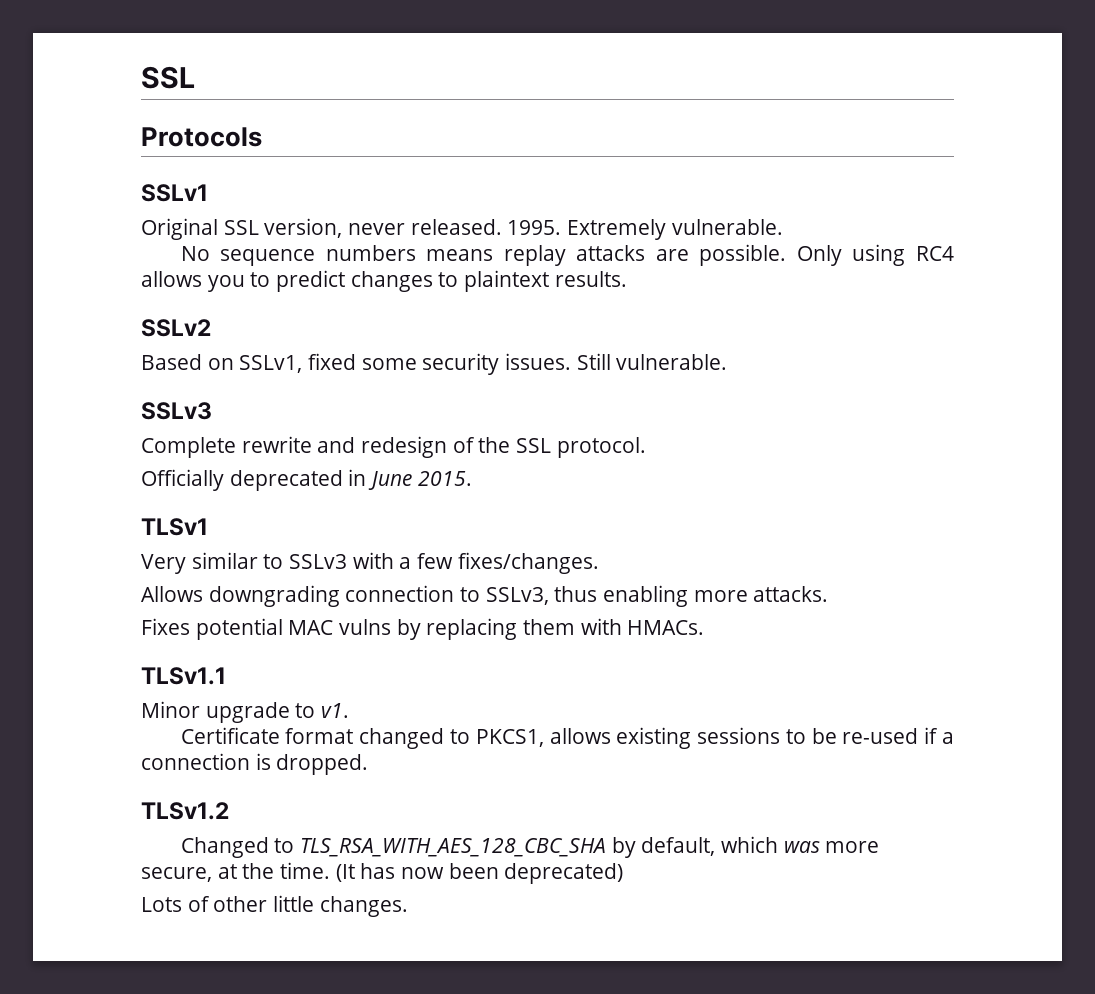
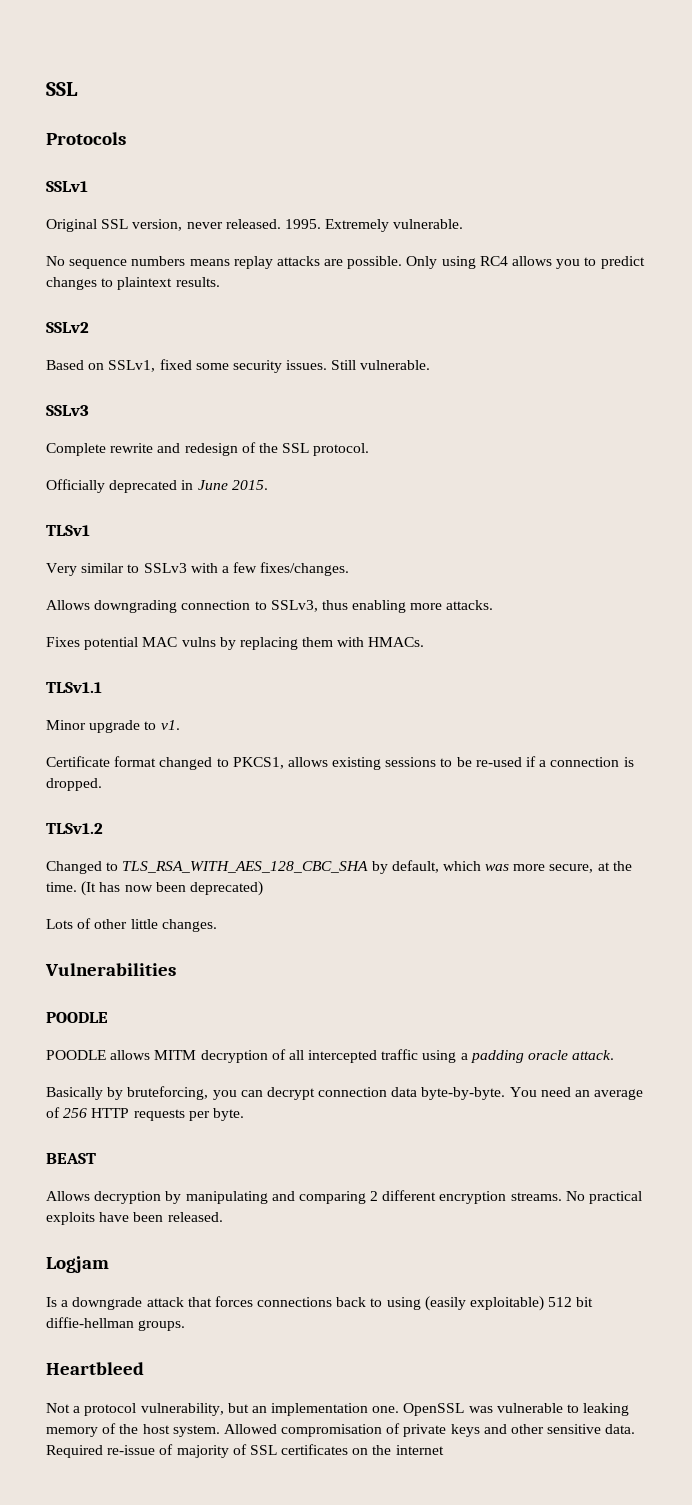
+ Vulnerabilities
+ POODLE
+ POODLE allows MITM decryption of all intercepted traffic using a padding oracle attack.
+ Basically by bruteforcing, you can decrypt connection data byte-by-byte. You need an average of 256 HTTP requests per byte.
+ BEAST
+ Allows decryption by manipulating and comparing 2 different encryption streams. No practical exploits have been released.
+ Logjam
+ Is a downgrade attack that forces connections back to using (easily exploitable) 512 bit diffie-hellman groups.
+ Heartbleed
+ Not a protocol vulnerability, but an implementation one. OpenSSL was vulnerable to leaking memory of the host system. Allowed compromisation of private keys and other sensitive data. Required re-issue of majority of SSL certificates on the internet

